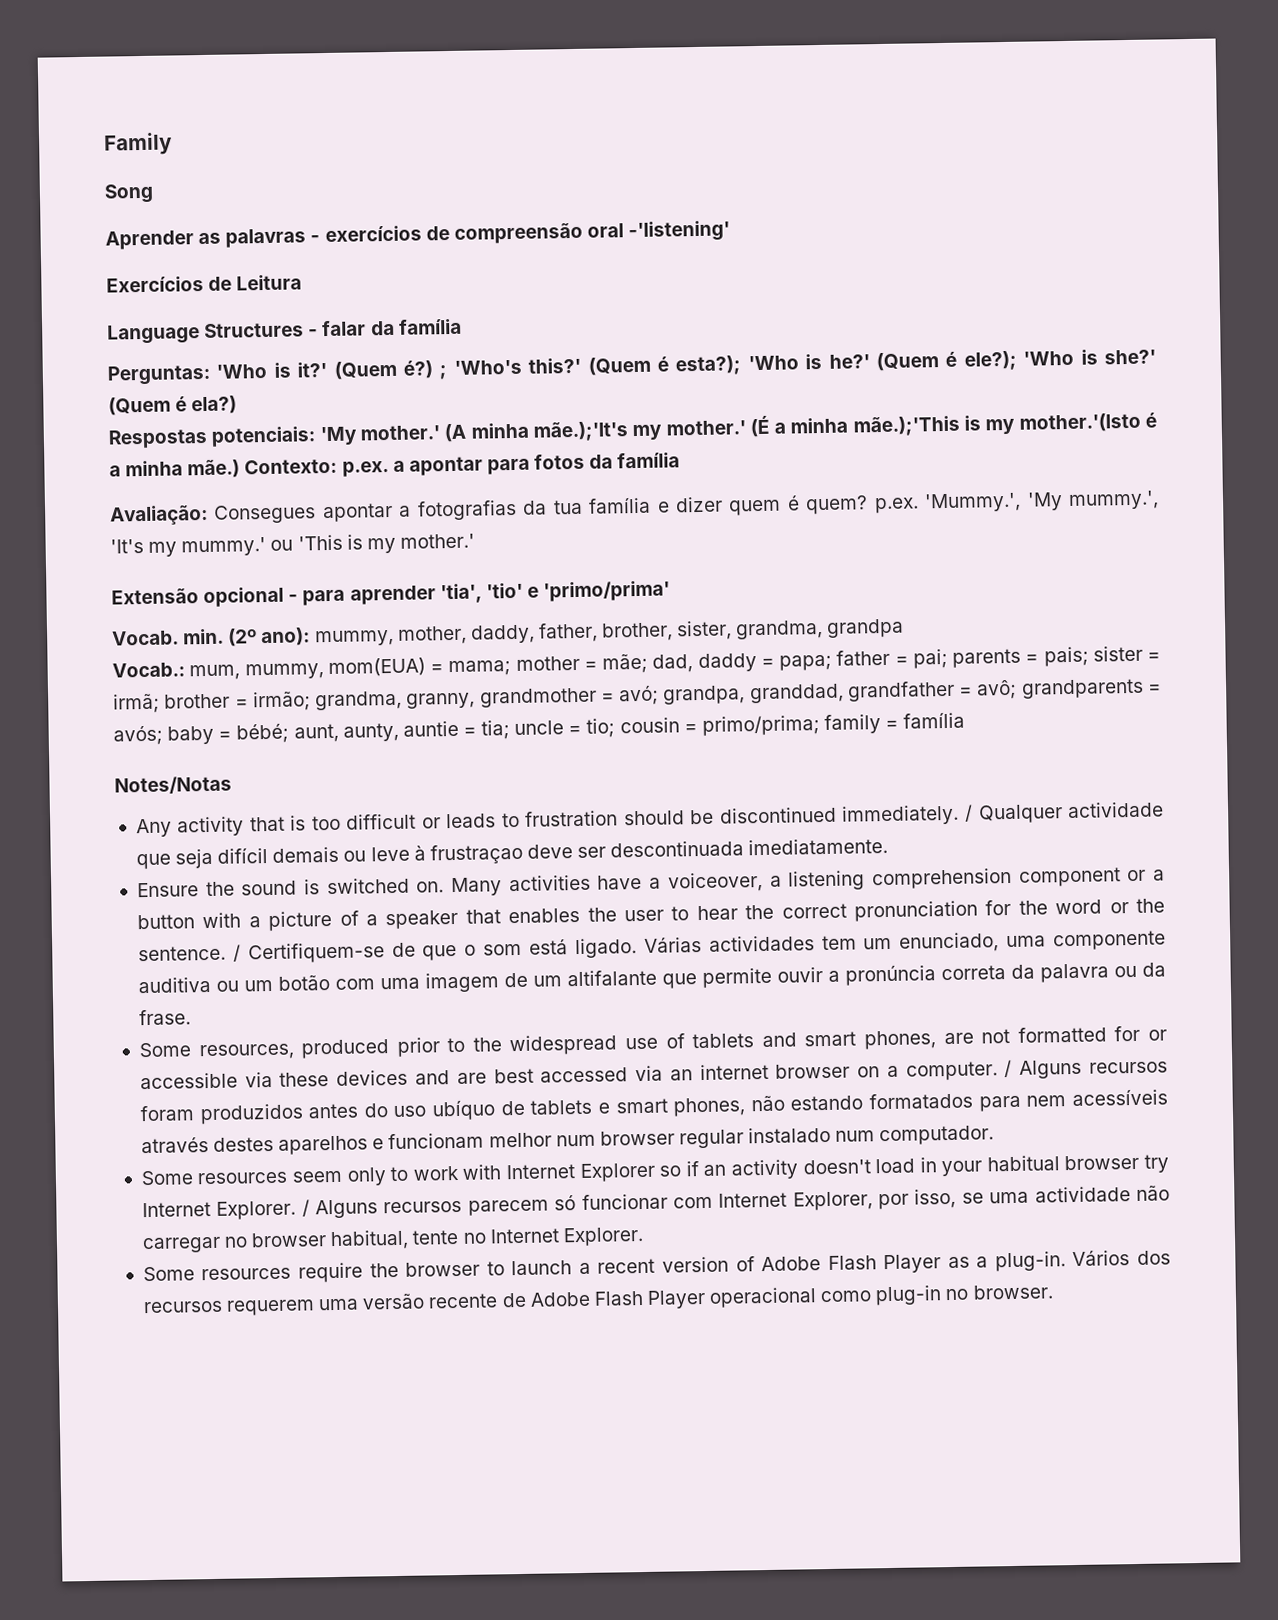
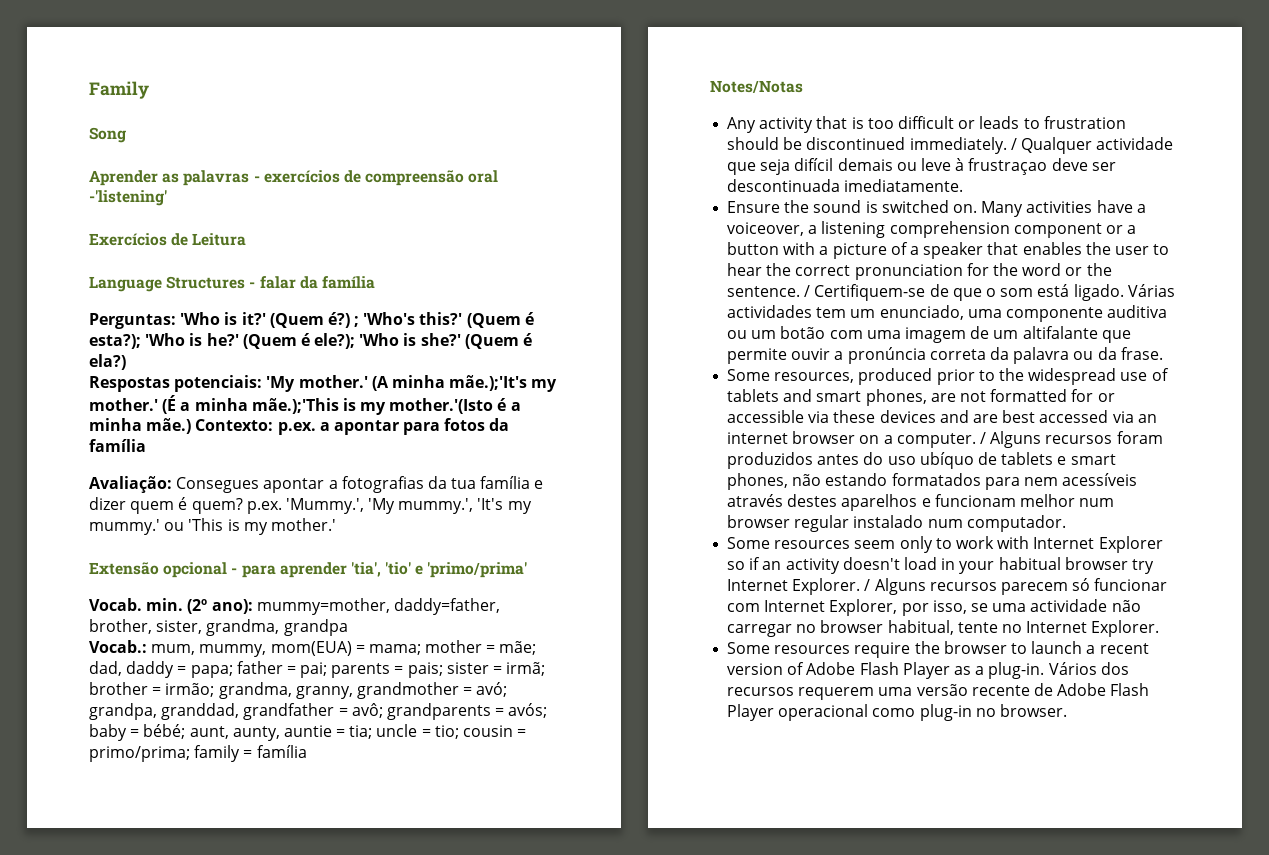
- Vocab. min. (2º ano): mummy, mother, daddy, father, brother, sister, grandma, grandpa
+ Vocab. min. (2º ano): mummy=mother, daddy=father, brother, sister, grandma, grandpa

